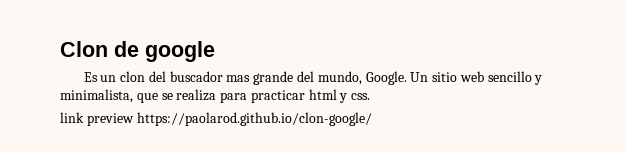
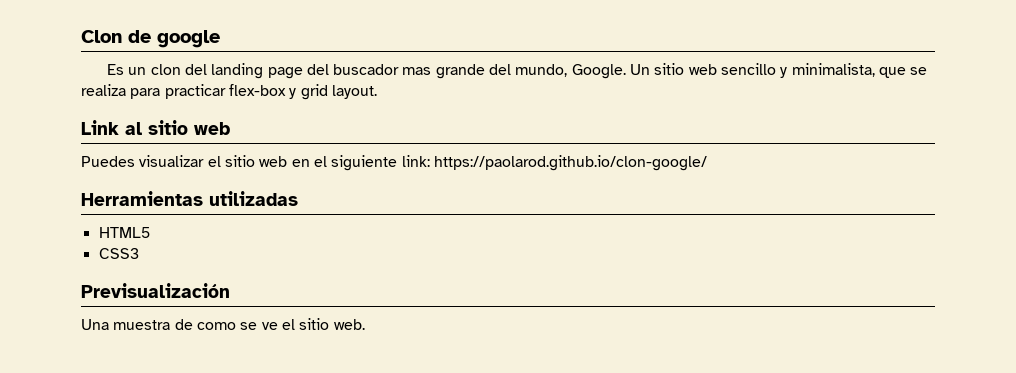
- Es un clon del buscador mas grande del mundo, Google.
+ Es un clon del landing page del buscador mas grande del mundo, Google.
- Un sitio web sencillo y minimalista, que se realiza para practicar html y css.
- link preview https://paolarod.github.io/clon-google/
+ Un sitio web sencillo y minimalista, que se realiza para practicar flex-box y grid layout.
+ Link al sitio web
+ Puedes visualizar el sitio web en el siguiente link: https://paolarod.github.io/clon-google/
+ Herramientas utilizadas
+ HTML5
+ CSS3
+ Previsualización
+ Una muestra de como se ve el sitio web.

